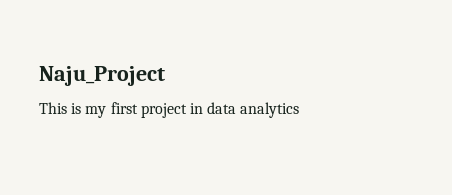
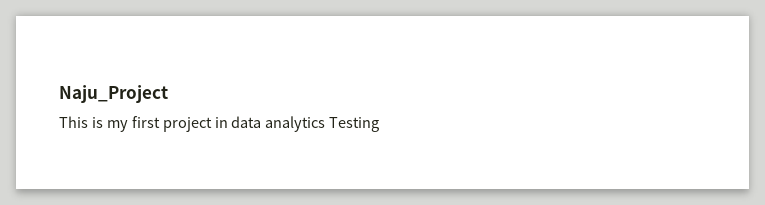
- This is my first project in data analytics
+ This is my first project in data analytics Testing

